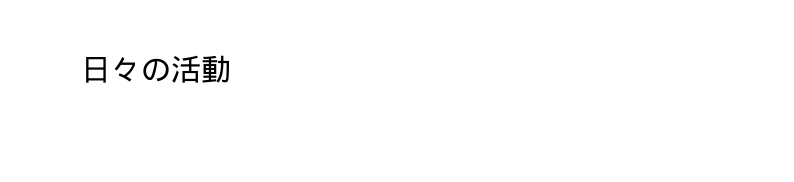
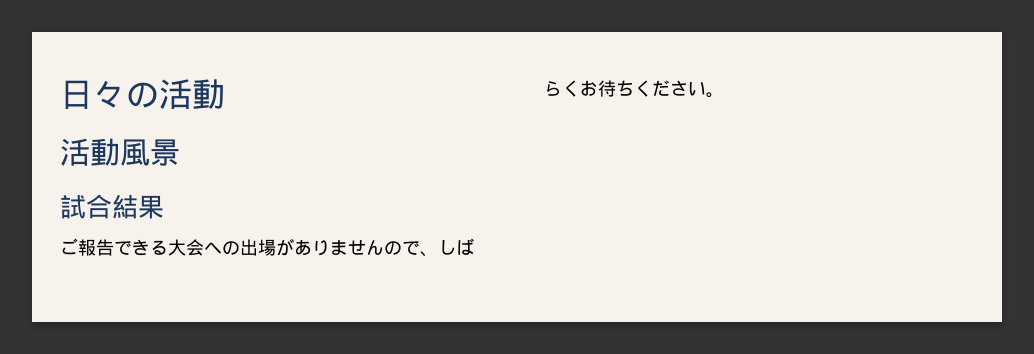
+ 活動風景
+ 試合結果
+ ご報告できる大会への出場がありませんので、しばらくお待ちください。

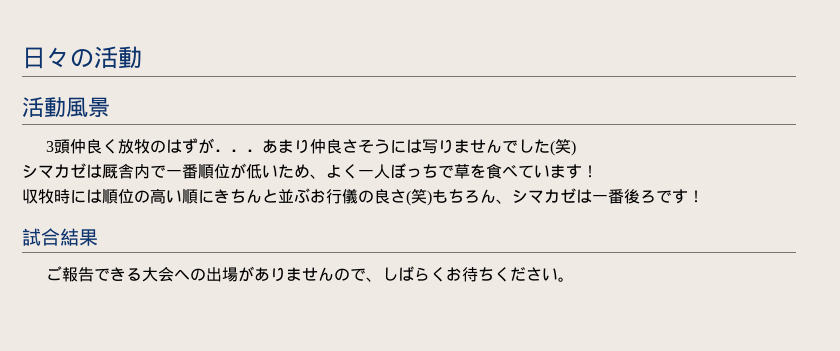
+ 3頭仲良く放牧のはずが．．．あまり仲良さそうには写りませんでした(笑)
+ シマカゼは厩舎内で一番順位が低いため、よく一人ぼっちで草を食べています！
+ 収牧時には順位の高い順にきちんと並ぶお行儀の良さ(笑)もちろん、シマカゼは一番後ろです！

